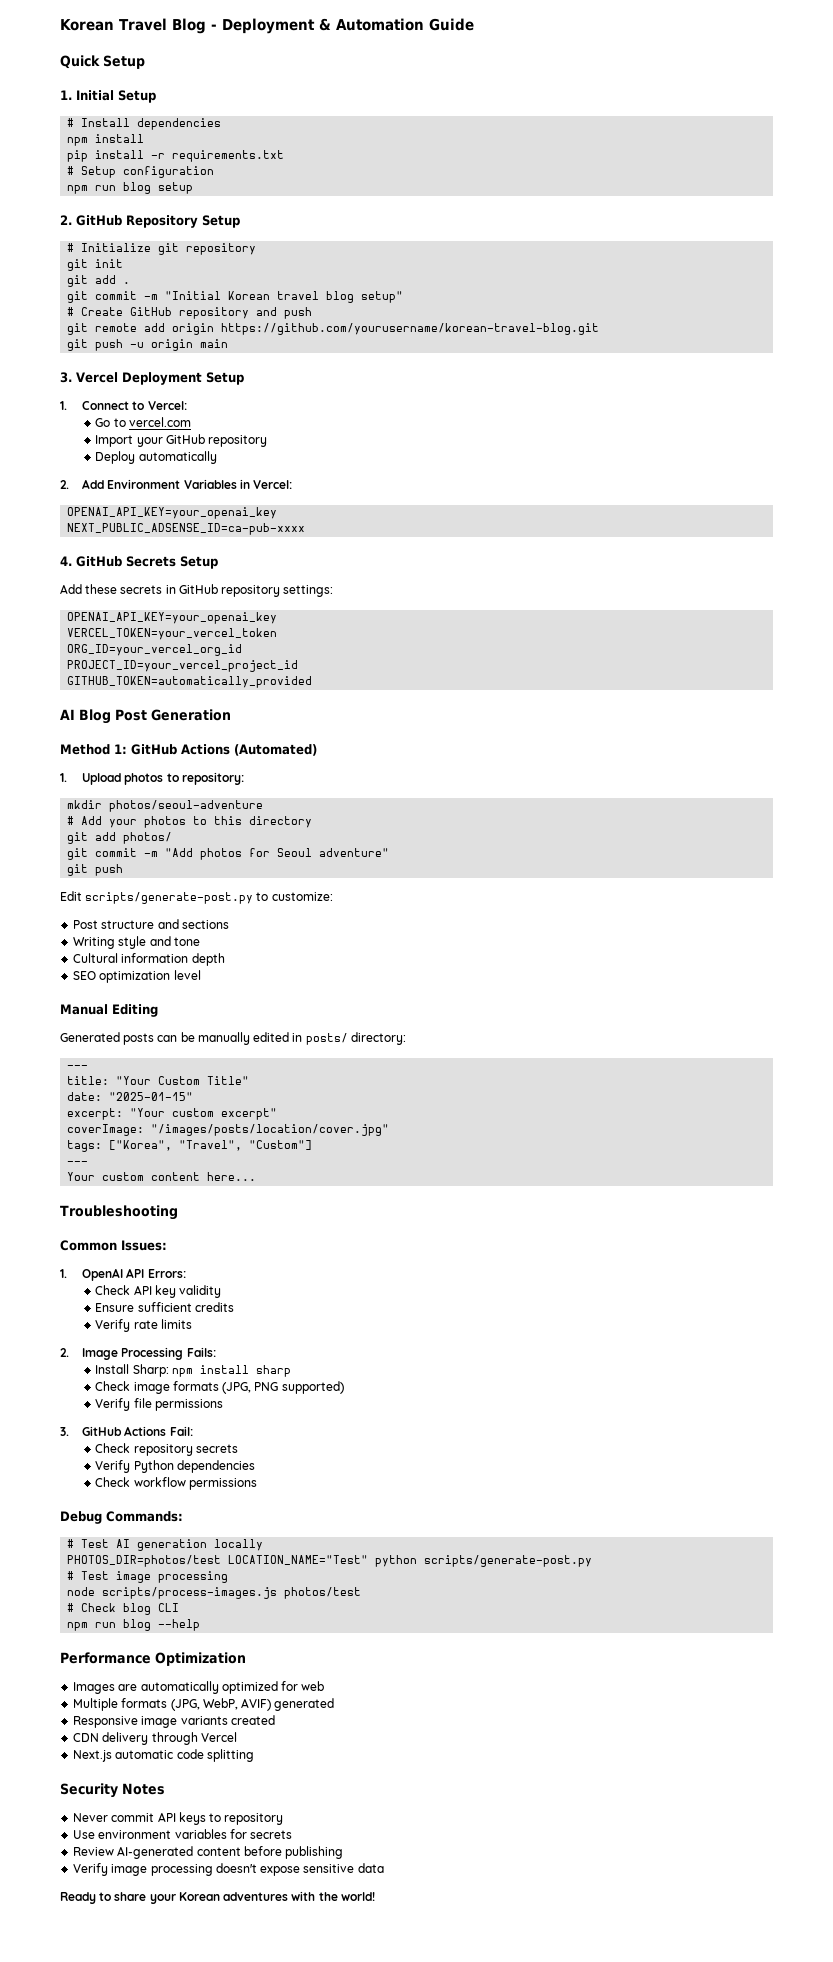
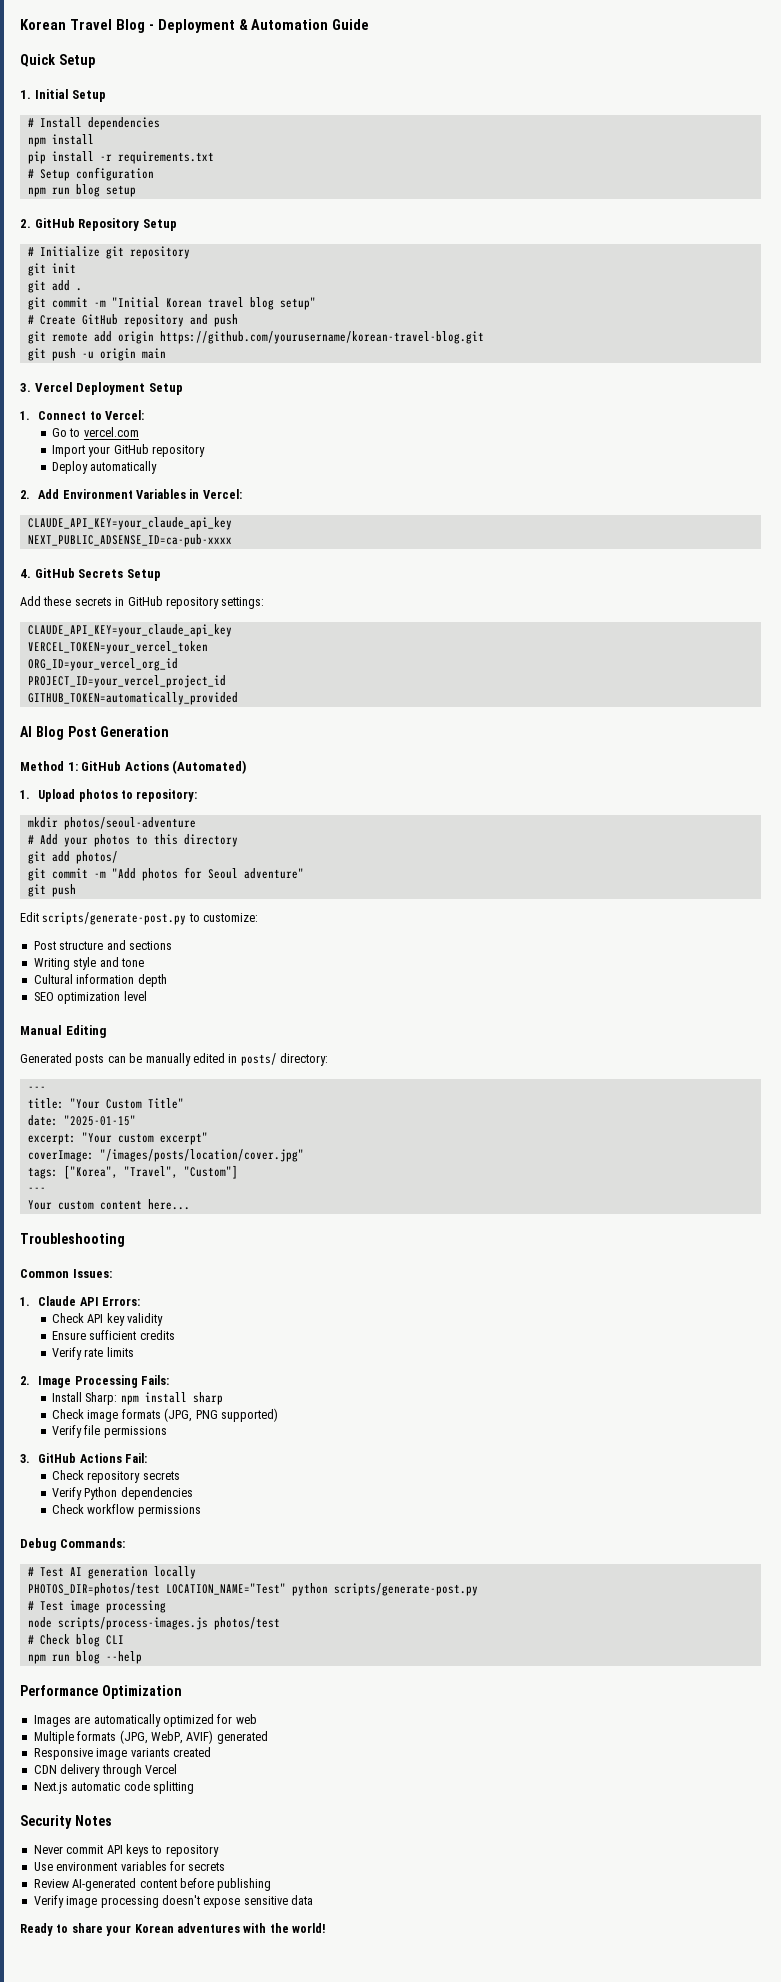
  2. Add Environment Variables in Vercel:
- OPENAI_API_KEY=your_openai_key
+ CLAUDE_API_KEY=your_claude_api_key
  Add these secrets in GitHub repository settings:
- OPENAI_API_KEY=your_openai_key
+ CLAUDE_API_KEY=your_claude_api_key
- 1. OpenAI API Errors:
+ 1. Claude API Errors:

